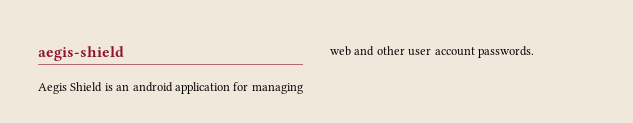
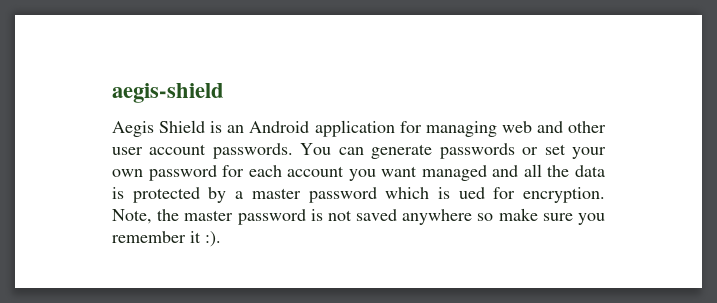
- Aegis Shield is an android application for managing web and other user account passwords.
+ Aegis Shield is an Android application for managing web and other user account passwords.
+ You can generate passwords or set your own password for each account you want managed and all the data is protected by a master password which is ued for encryption. Note, the master password is not saved anywhere so make sure you remember it :).

